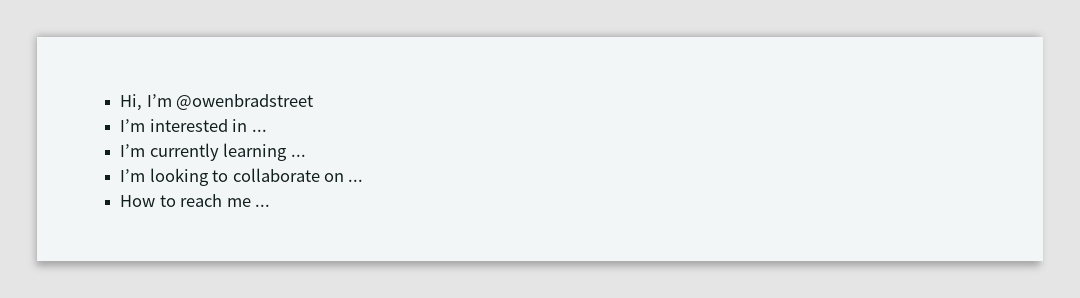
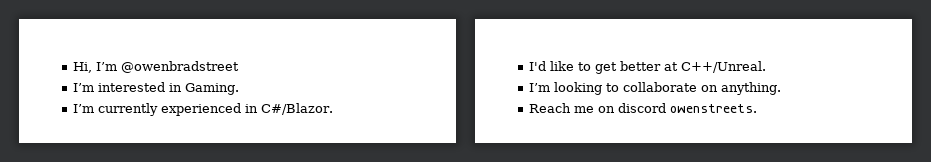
- I’m interested in ...
+ I’m interested in Gaming.
- I’m currently learning ...
+ I’m currently experienced in C#/Blazor.
+ I'd like to get better at C++/Unreal.
- I’m looking to collaborate on ...
- How to reach me ...
+ I’m looking to collaborate on anything.
+ Reach me on discord owenstreets.

